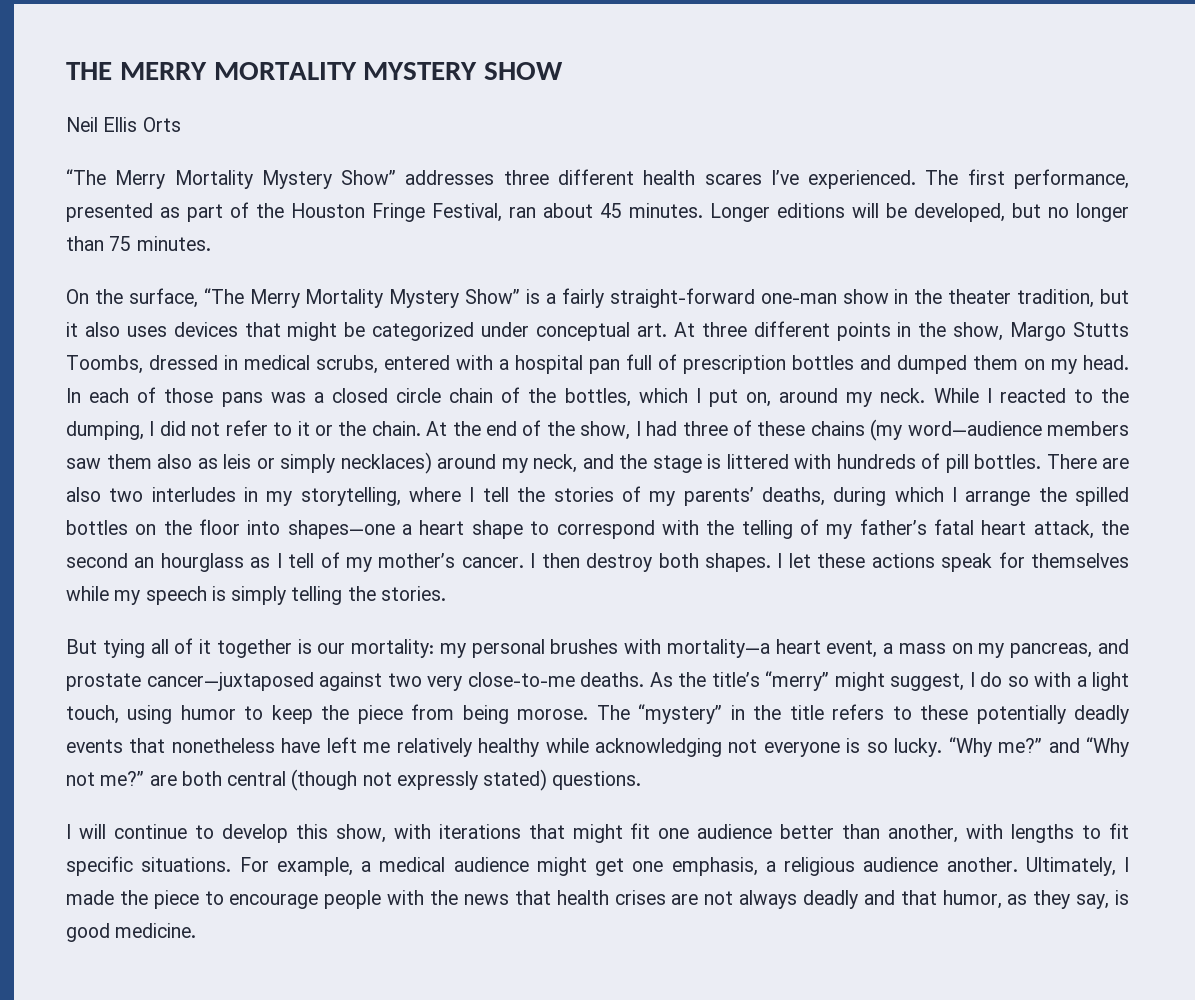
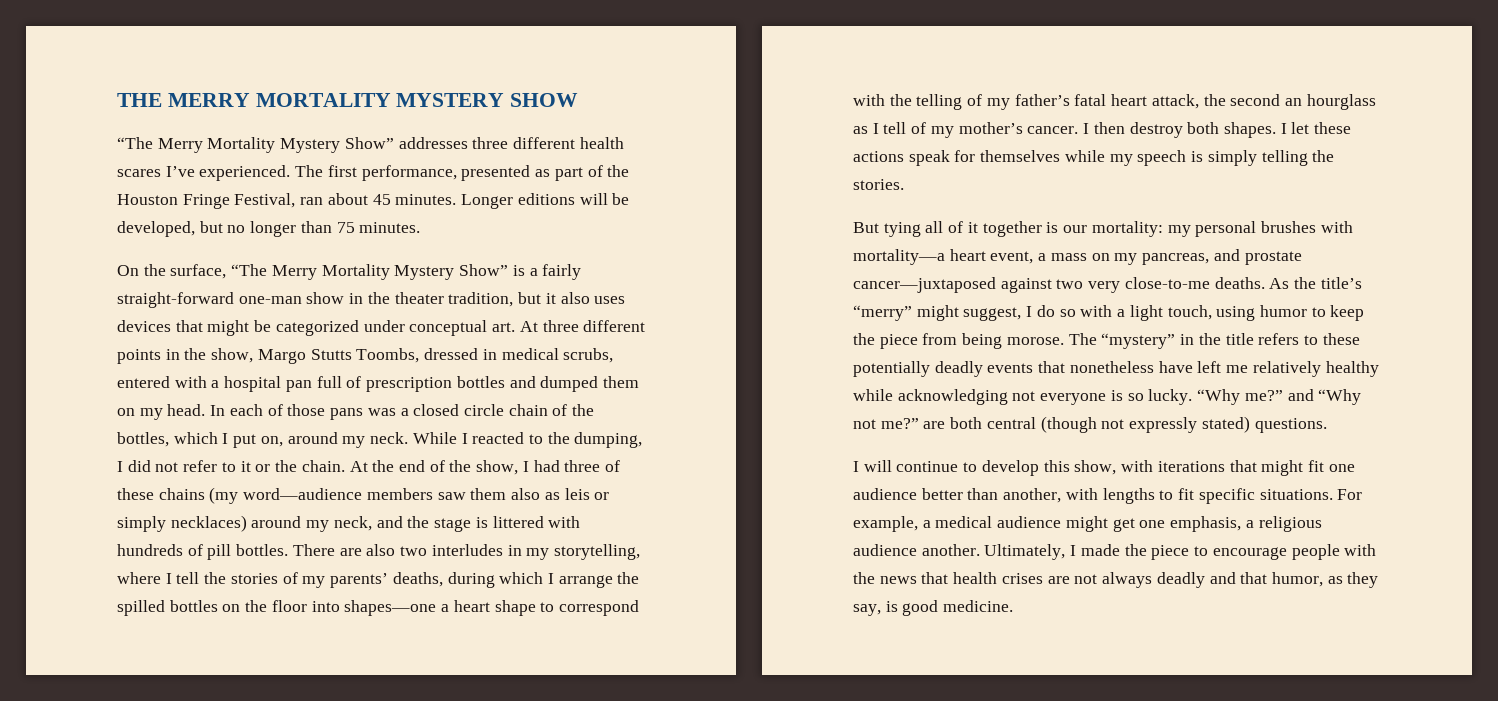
- Neil Ellis Orts

